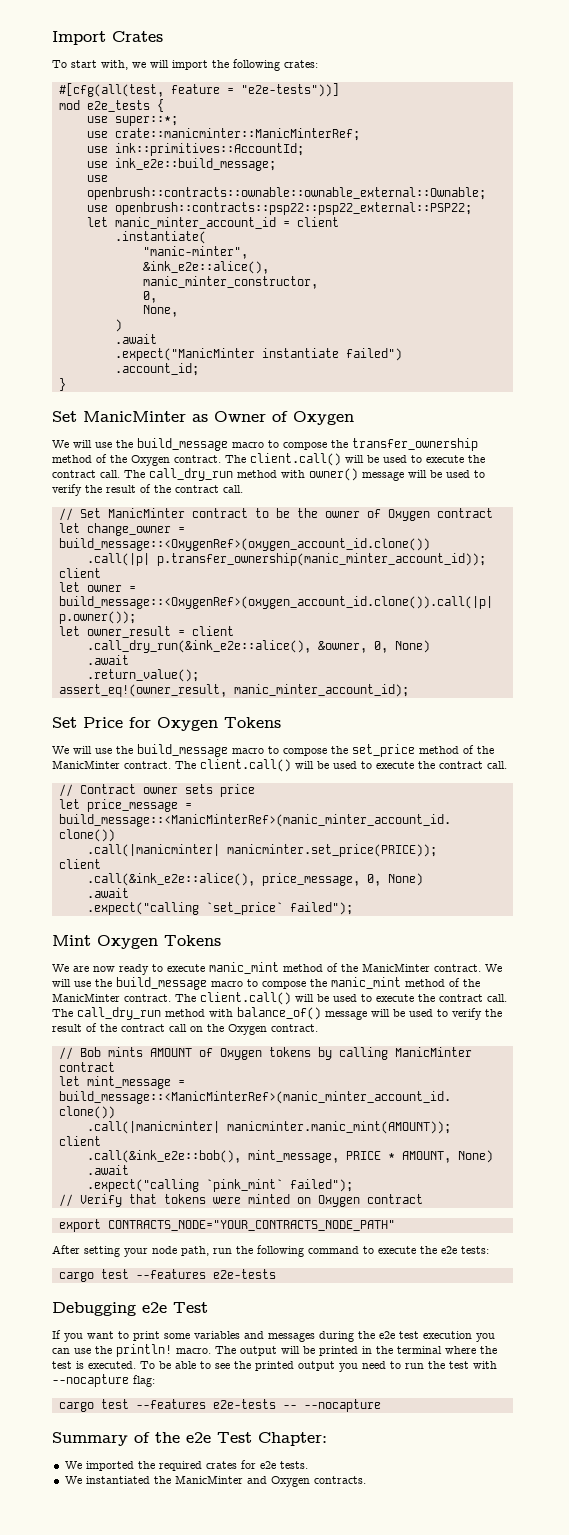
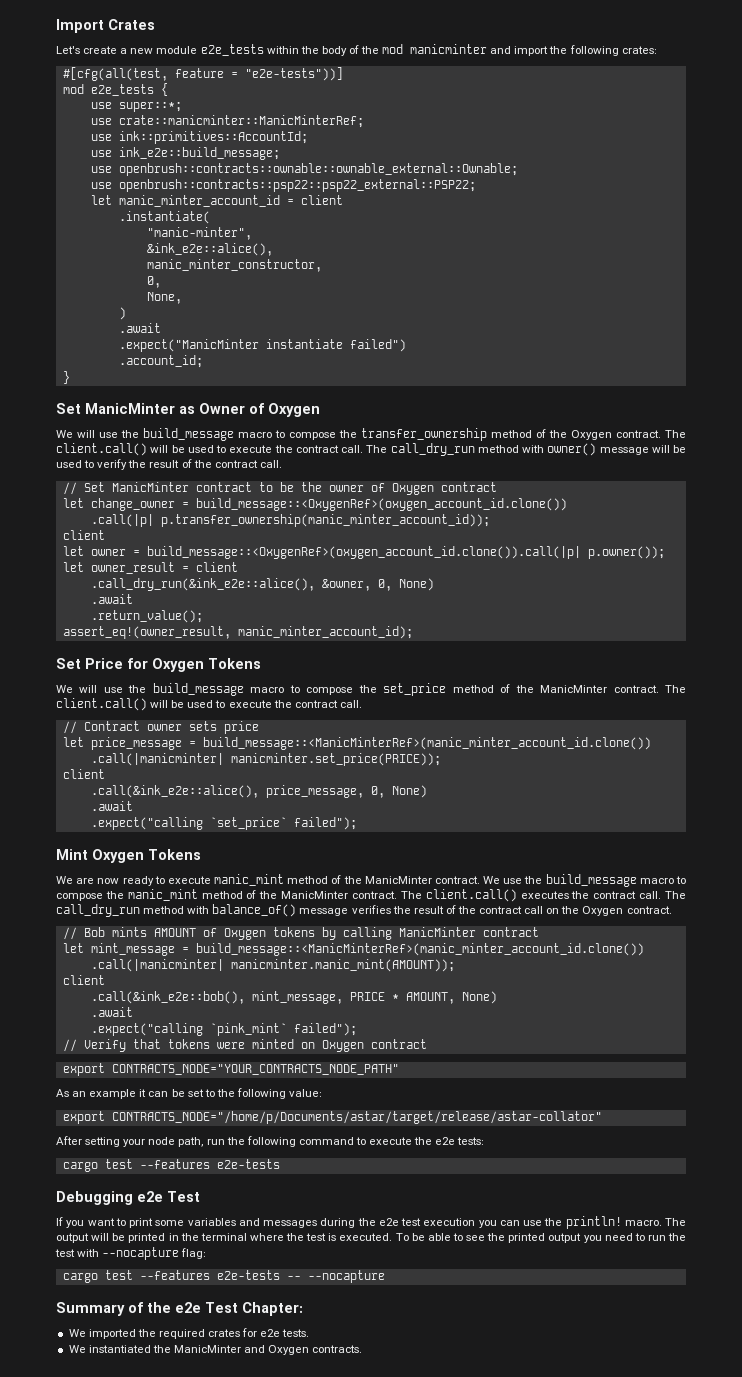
- To start with, we will import the following crates:
+ Let's create a new module e2e_tests within the body of the mod manicminter and import the following crates:
- We will use the build_message macro to compose the manic_mint method of the ManicMinter contract. The client.call() will be used to execute the contract call.
+ We use the build_message macro to compose the manic_mint method of the ManicMinter contract. The client.call() executes the contract call.
- The call_dry_run method with balance_of() message will be used to verify the result of the contract call on the Oxygen contract.
+ The call_dry_run method with balance_of() message verifies the result of the contract call on the Oxygen contract.
+ As an example it can be set to the following value:
+ export CONTRACTS_NODE="/home/p/Documents/astar/target/release/astar-collator"

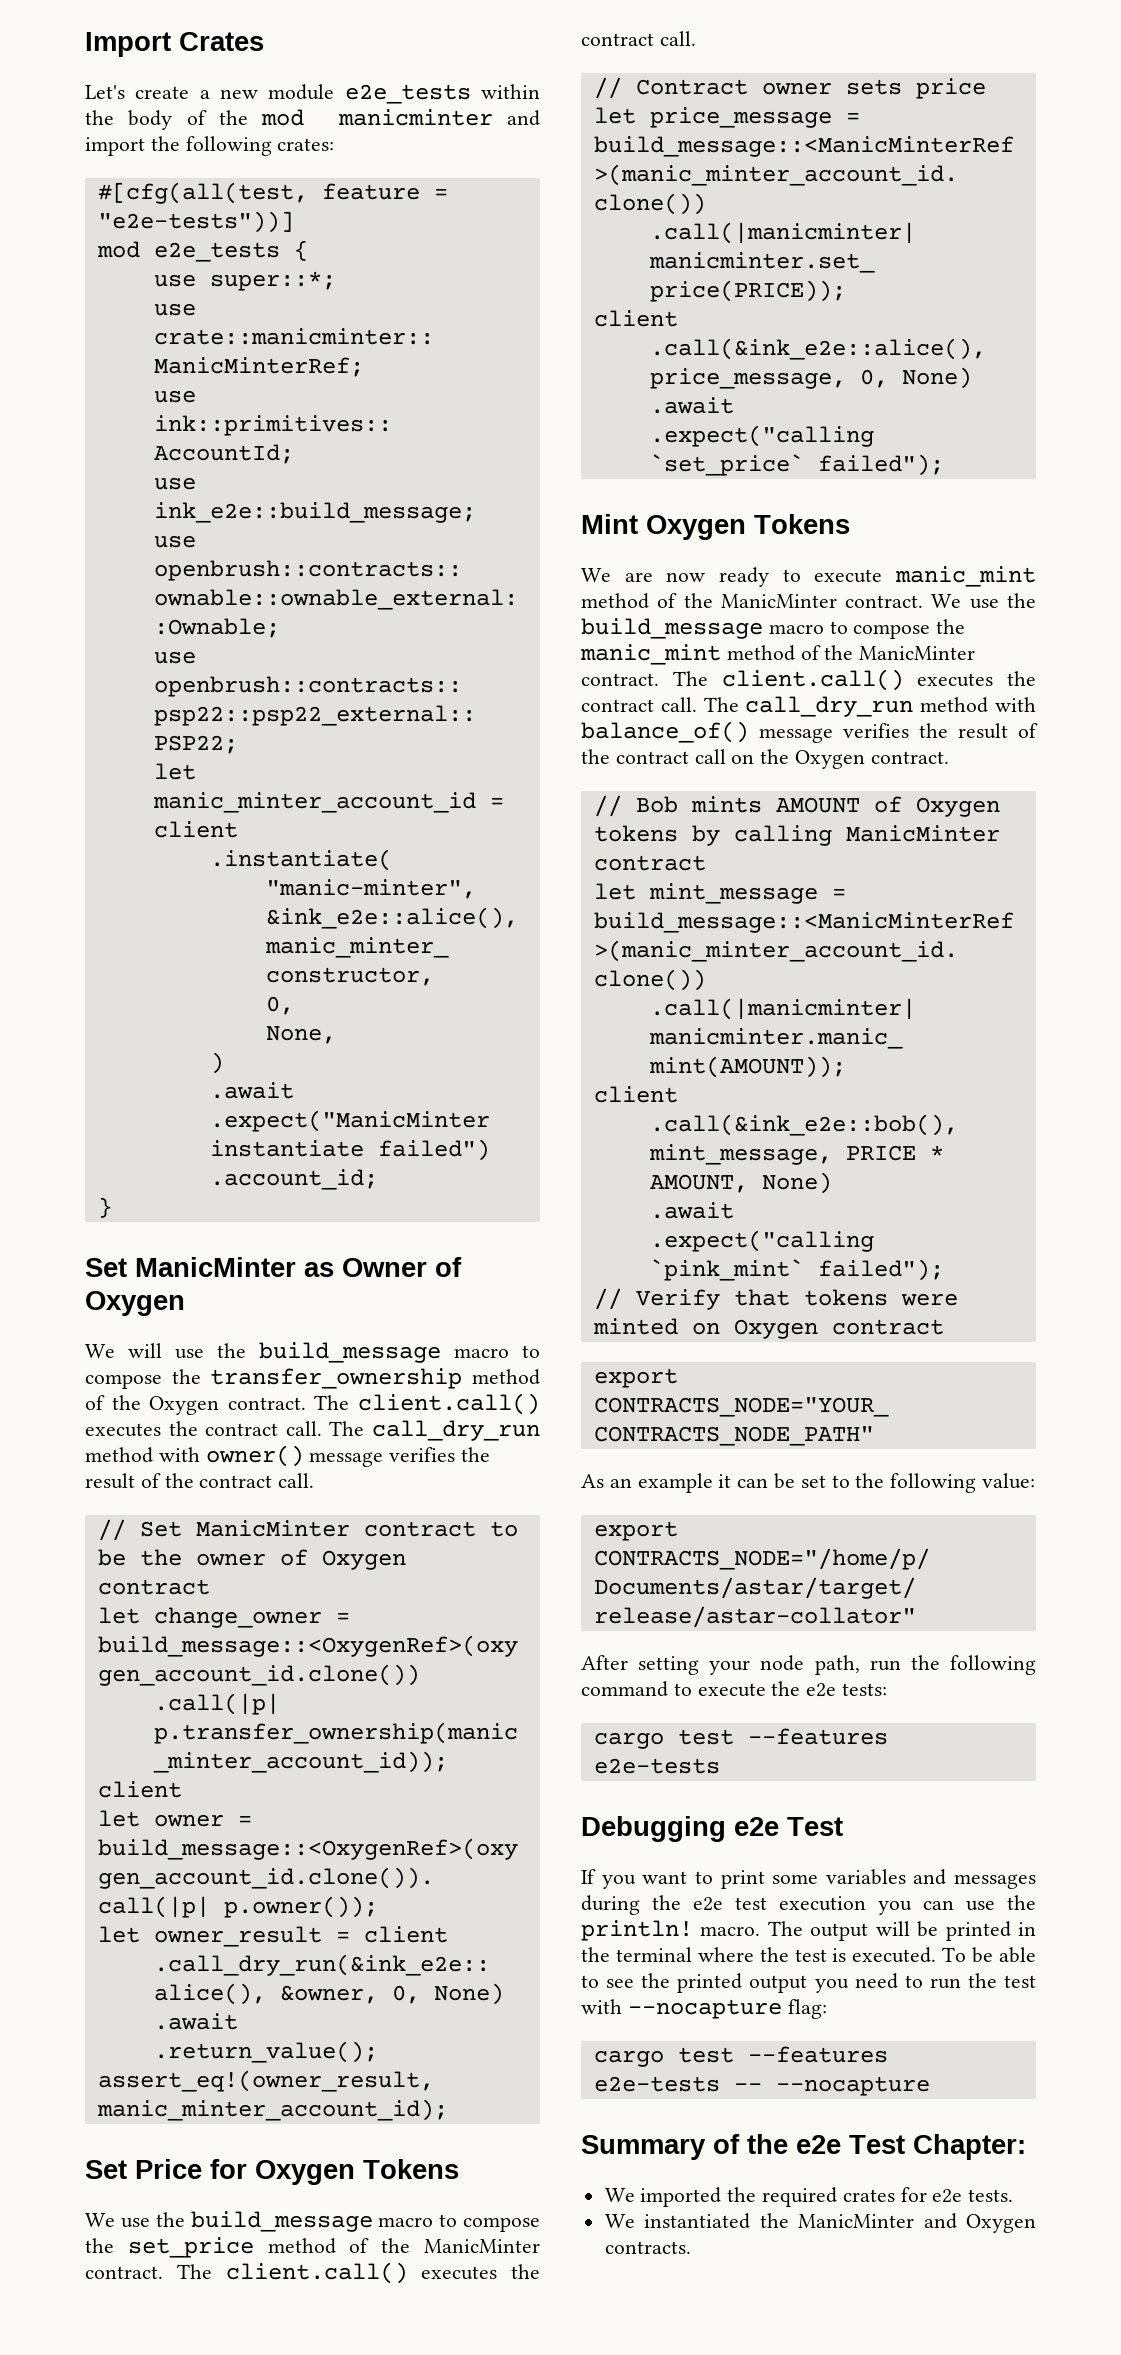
- We will use the build_message macro to compose the transfer_ownership method of the Oxygen contract. The client.call() will be used to execute the contract call.
+ We will use the build_message macro to compose the transfer_ownership method of the Oxygen contract. The client.call() executes the contract call.
- The call_dry_run method with owner() message will be used to verify the result of the contract call.
+ The call_dry_run method with owner() message verifies the result of the contract call.
- We will use the build_message macro to compose the set_price method of the ManicMinter contract. The client.call() will be used to execute the contract call.
+ We use the build_message macro to compose the set_price method of the ManicMinter contract. The client.call() executes the contract call.

